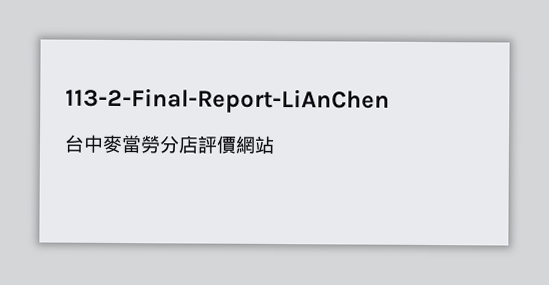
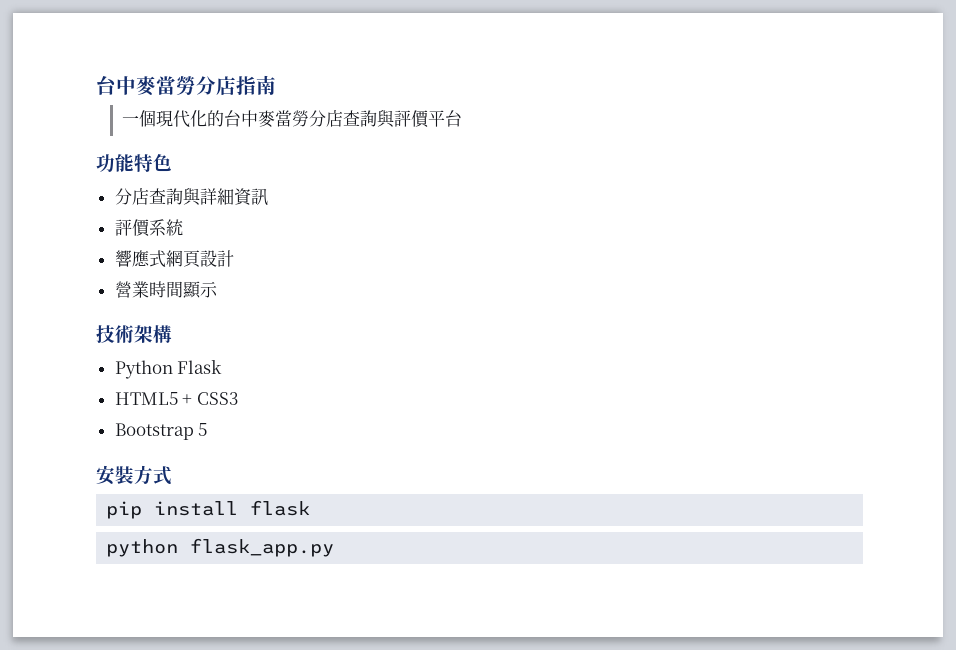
- 113-2-Final-Report-LiAnChen
- 台中麥當勞分店評價網站
+ 台中麥當勞分店指南
+ 一個現代化的台中麥當勞分店查詢與評價平台
+ 功能特色
+ 分店查詢與詳細資訊
+ 評價系統
+ 響應式網頁設計
+ 營業時間顯示
+ 技術架構
+ Python Flask
+ HTML5 + CSS3
+ Bootstrap 5
+ 安裝方式
+ pip install flask
+ python flask_app.py

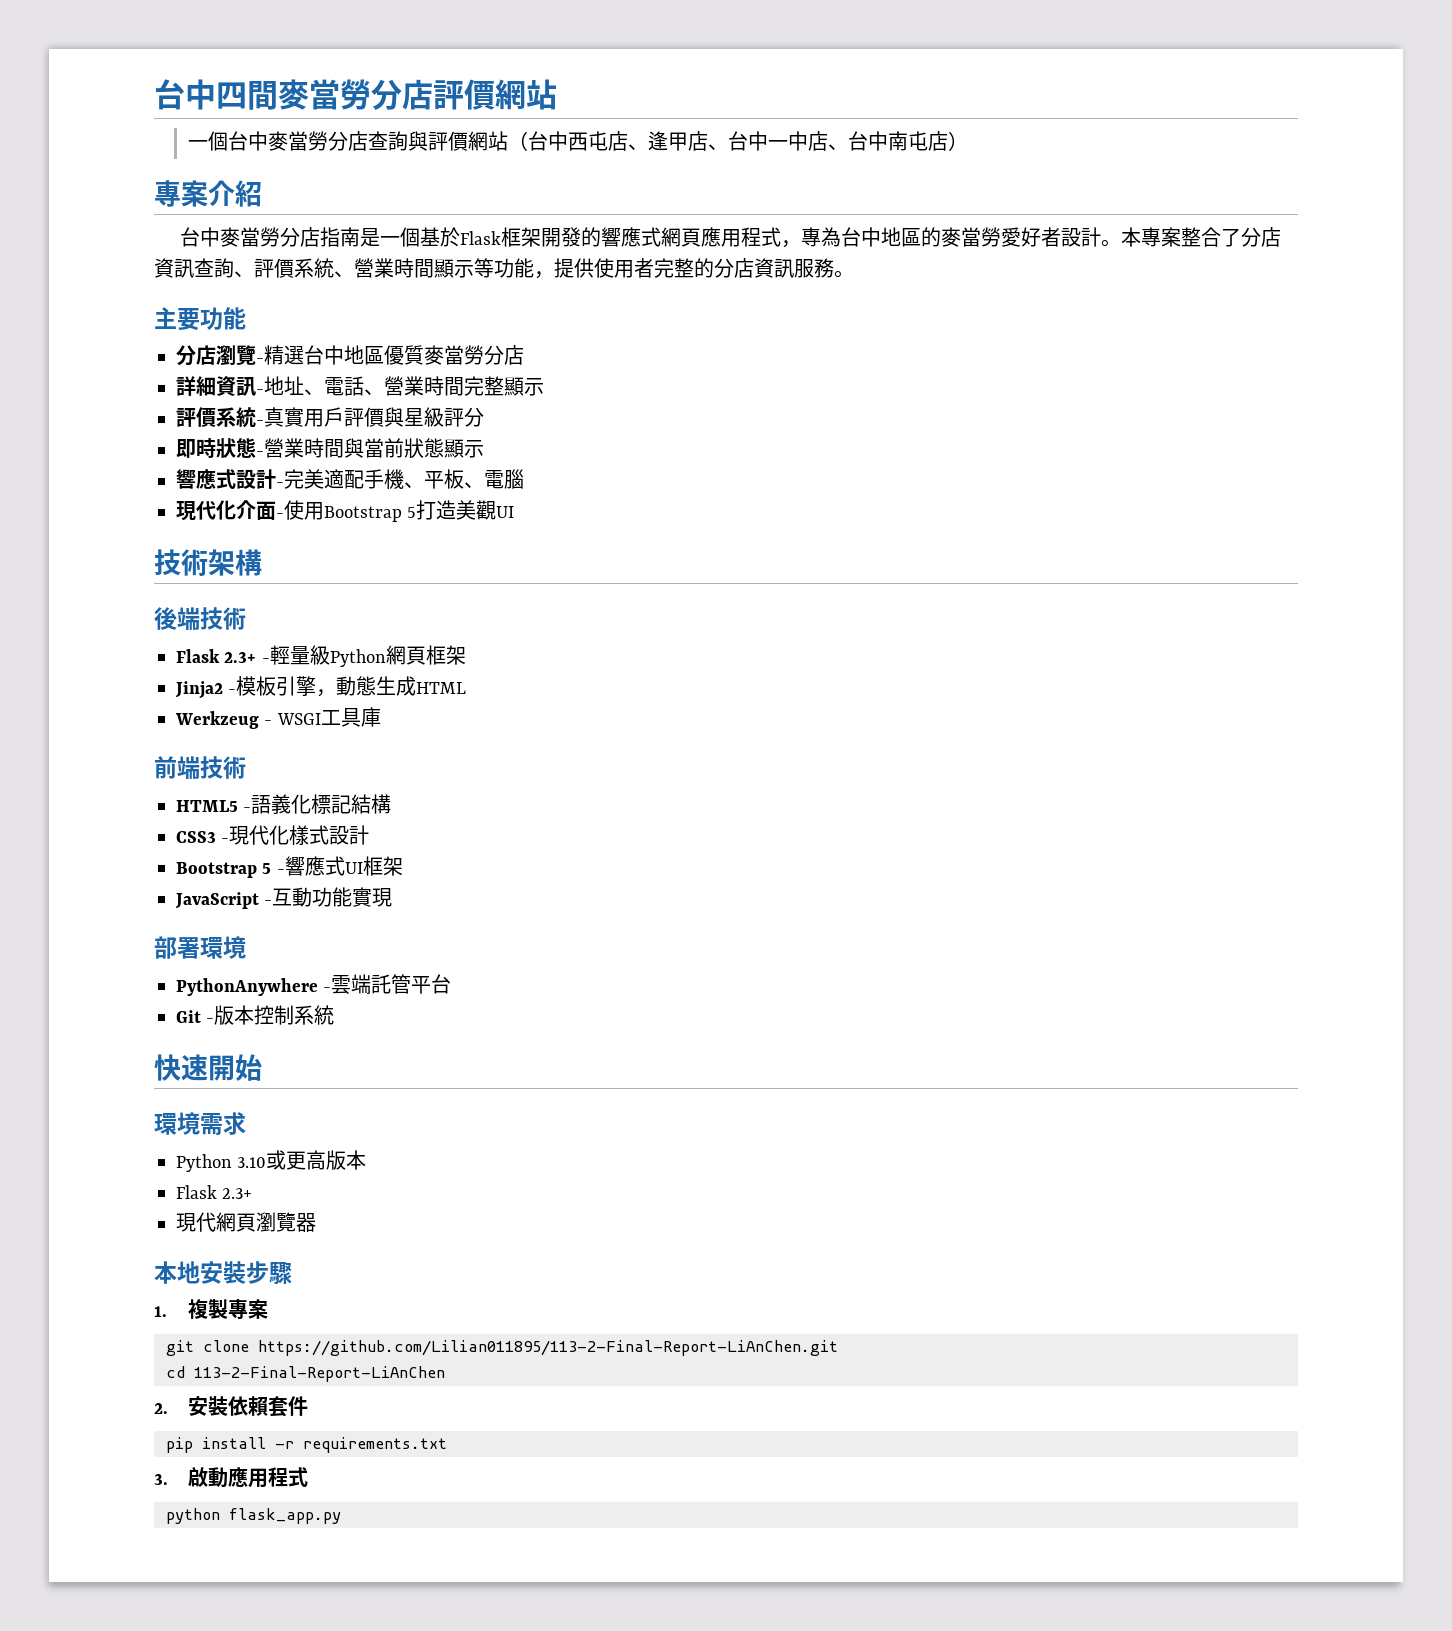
- 台中麥當勞分店指南
- 一個現代化的台中麥當勞分店查詢與評價平台
- 功能特色
- 分店查詢與詳細資訊
- 評價系統
- 響應式網頁設計
- 營業時間顯示
+ 台中四間麥當勞分店評價網站
+ 一個台中麥當勞分店查詢與評價網站（台中西屯店、逢甲店、台中一中店、台中南屯店）
+ 專案介紹
+ 台中麥當勞分店指南是一個基於Flask框架開發的響應式網頁應用程式，專為台中地區的麥當勞愛好者設計。本專案整合了分店資訊查詢、評價系統、營業時間顯示等功能，提供使用者完整的分店資訊服務。
+ 主要功能
+ 分店瀏覽-精選台中地區優質麥當勞分店
+ 詳細資訊-地址、電話、營業時間完整顯示
+ 評價系統-真實用戶評價與星級評分
+ 即時狀態-營業時間與當前狀態顯示
+ 響應式設計-完美適配手機、平板、電腦
+ 現代化介面-使用Bootstrap 5打造美觀UI
  技術架構
- Python Flask
- HTML5 + CSS3
- Bootstrap 5
- 安裝方式
- pip install flask
+ 後端技術
+ Flask 2.3+ -輕量級Python網頁框架
+ Jinja2 -模板引擎，動態生成HTML
+ Werkzeug - WSGI工具庫
+ 前端技術
+ HTML5 -語義化標記結構
+ CSS3 -現代化樣式設計
+ Bootstrap 5 -響應式UI框架
+ JavaScript -互動功能實現
+ 部署環境
+ PythonAnywhere -雲端託管平台
+ Git -版本控制系統
+ 快速開始
+ 環境需求
+ Python 3.10或更高版本
+ Flask 2.3+
+ 現代網頁瀏覽器
+ 本地安裝步驟
+ 1.複製專案
+ git clone https://github.com/Lilian011895/113-2-Final-Report-LiAnChen.git
+ cd 113-2-Final-Report-LiAnChen
+ 2.安裝依賴套件
+ pip install -r requirements.txt
+ 3.啟動應用程式

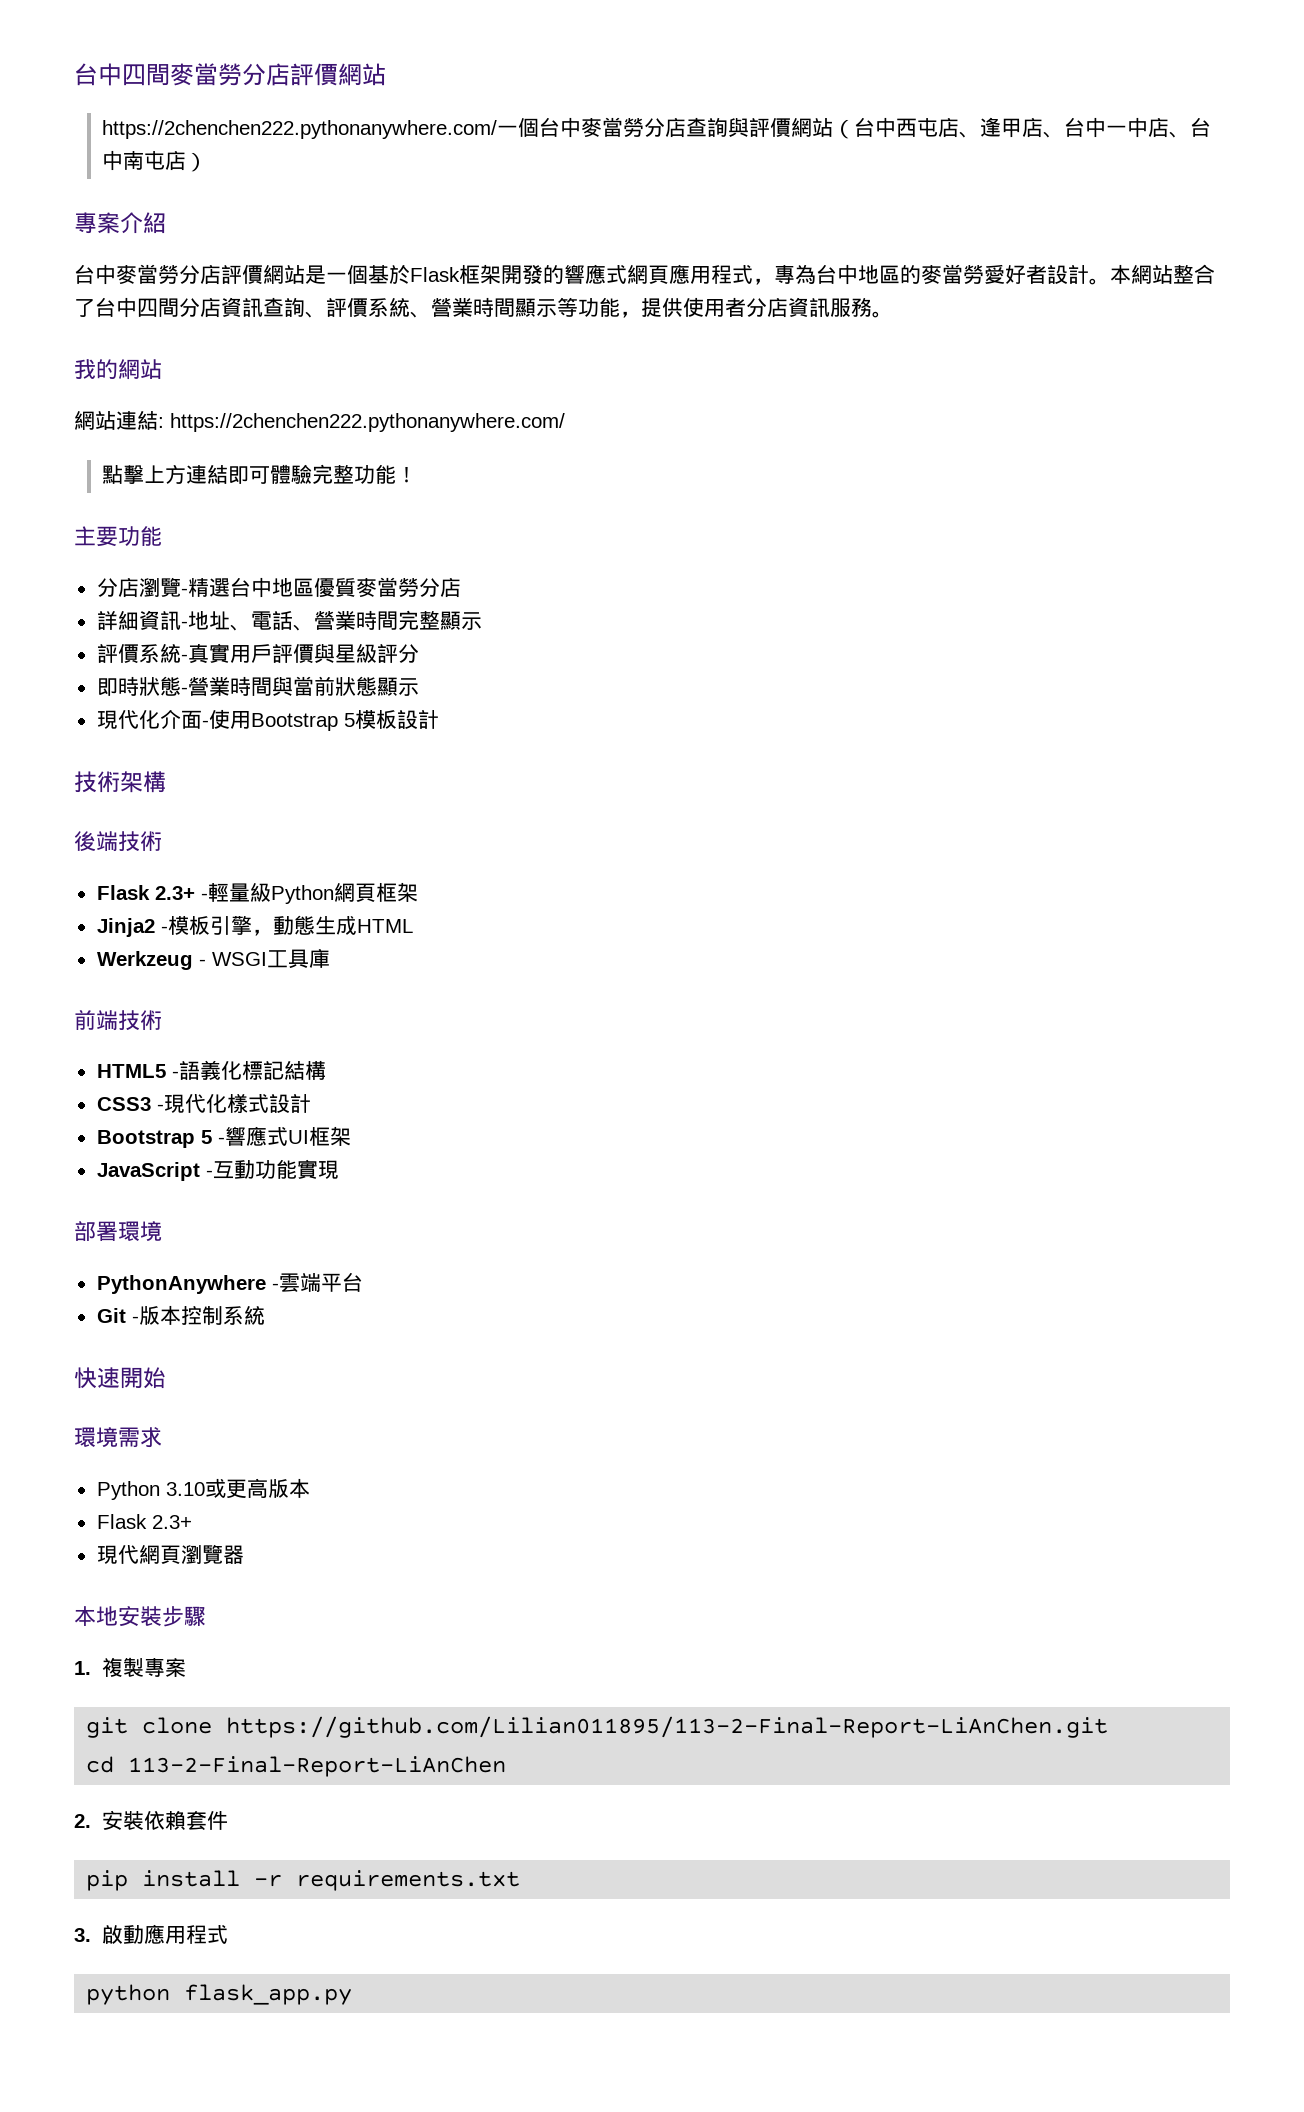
- 一個台中麥當勞分店查詢與評價網站（台中西屯店、逢甲店、台中一中店、台中南屯店）
+ https://2chenchen222.pythonanywhere.com/一個台中麥當勞分店查詢與評價網站（台中西屯店、逢甲店、台中一中店、台中南屯店）
- 台中麥當勞分店指南是一個基於Flask框架開發的響應式網頁應用程式，專為台中地區的麥當勞愛好者設計。
+ 台中麥當勞分店評價網站是一個基於Flask框架開發的響應式網頁應用程式，專為台中地區的麥當勞愛好者設計。
- 本專案整合了分店資訊查詢、評價系統、營業時間顯示等功能，提供使用者完整的分店資訊服務。
+ 本網站整合了台中四間分店資訊查詢、評價系統、營業時間顯示等功能，提供使用者分店資訊服務。
+ 我的網站
+ 網站連結: https://2chenchen222.pythonanywhere.com/
+ 點擊上方連結即可體驗完整功能！
- 響應式設計-完美適配手機、平板、電腦
- 現代化介面-使用Bootstrap 5打造美觀UI
+ 現代化介面-使用Bootstrap 5模板設計
- PythonAnywhere -雲端託管平台
+ PythonAnywhere -雲端平台

